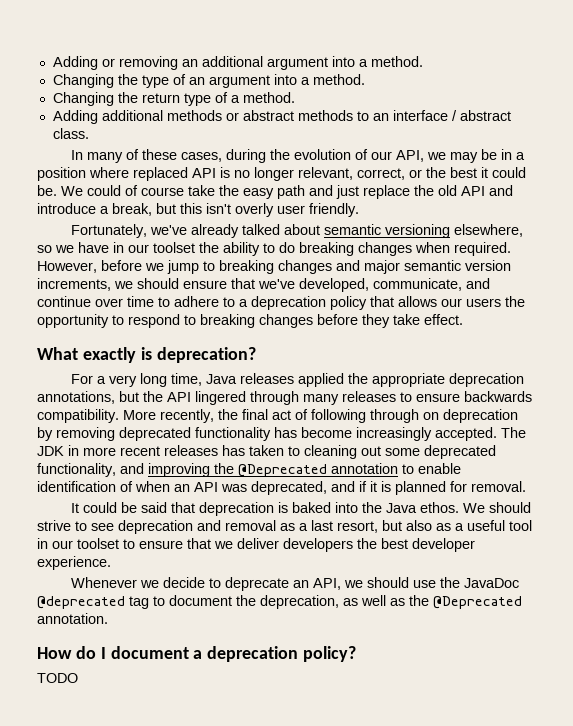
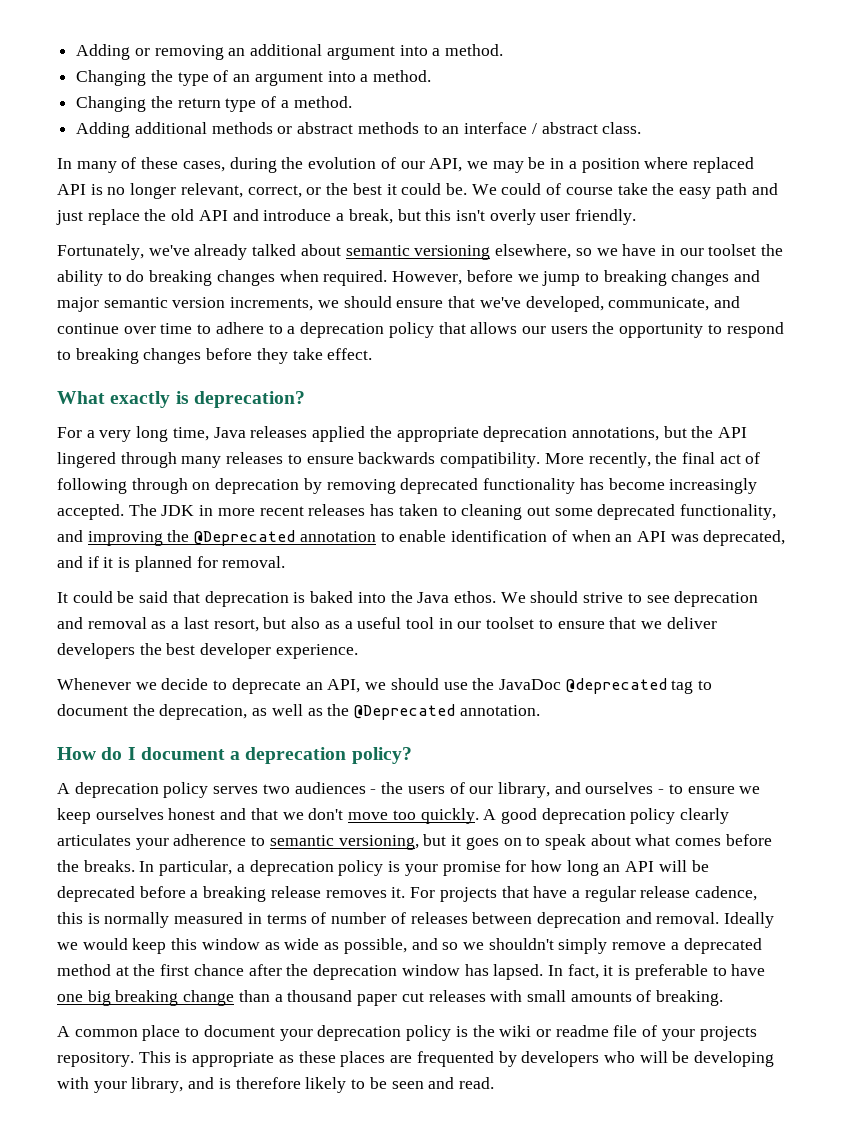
- TODO
+ A deprecation policy serves two audiences - the users of our library, and ourselves - to ensure we keep ourselves honest and that we don't move too quickly. A good deprecation policy clearly articulates your adherence to semantic versioning, but it goes on to speak about what comes before the breaks. In particular, a deprecation policy is your promise for how long an API will be deprecated before a breaking release removes it. For projects that have a regular release cadence, this is normally measured in terms of number of releases between deprecation and removal. Ideally we would keep this window as wide as possible, and so we shouldn't simply remove a deprecated method at the first chance after the deprecation window has lapsed. In fact, it is preferable to have one big breaking change than a thousand paper cut releases with small amounts of breaking.
+ A common place to document your deprecation policy is the wiki or readme file of your projects repository. This is appropriate as these places are frequented by developers who will be developing with your library, and is therefore likely to be seen and read.

